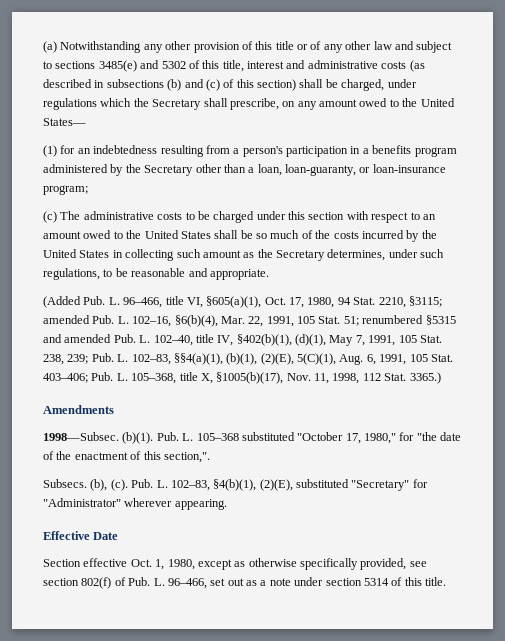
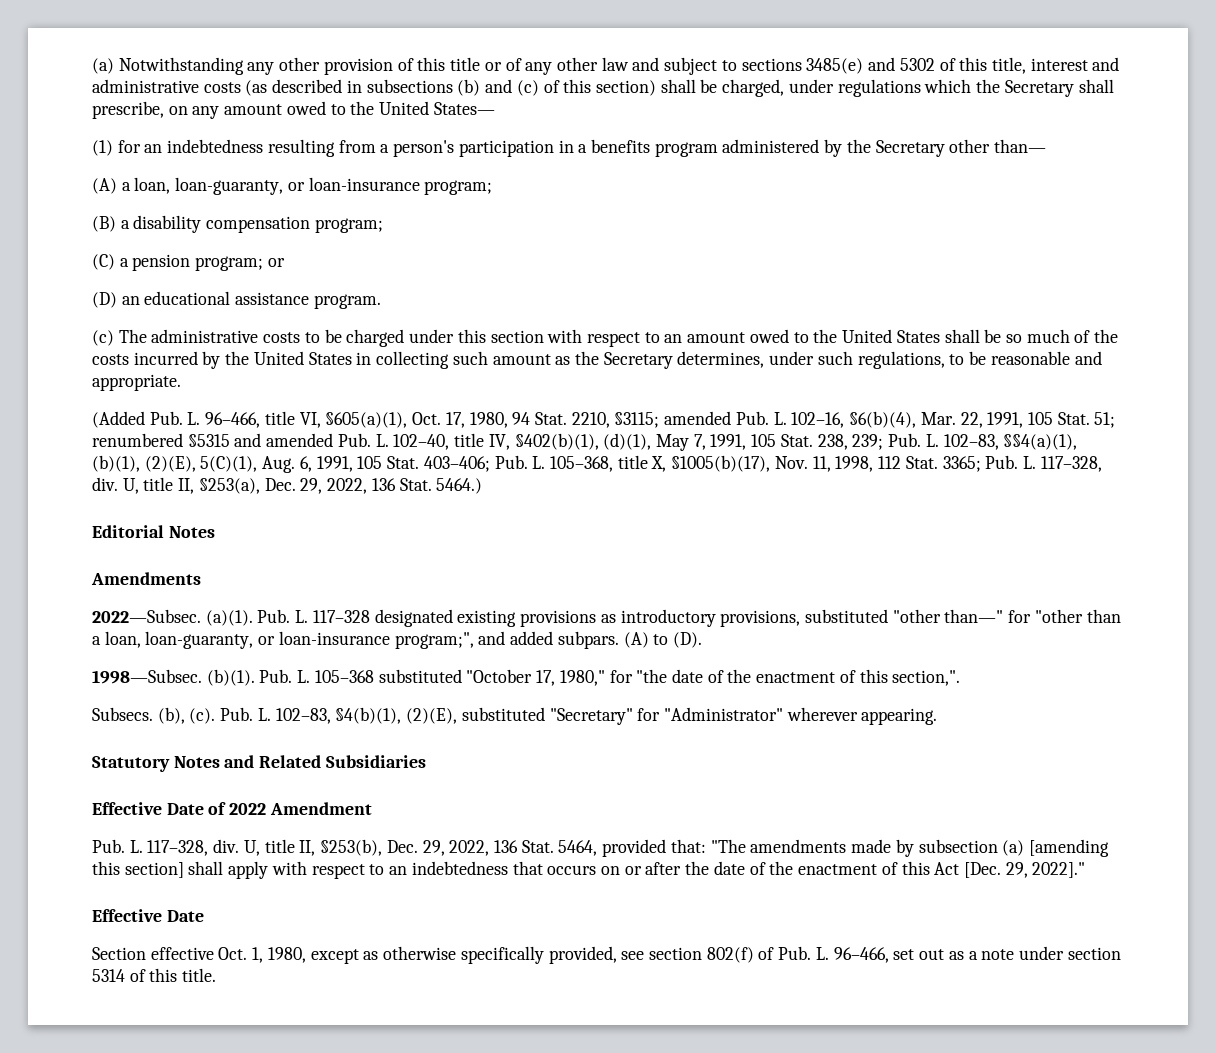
- (1) for an indebtedness resulting from a person's participation in a benefits program administered by the Secretary other than a loan, loan-guaranty, or loan-insurance program;
+ (1) for an indebtedness resulting from a person's participation in a benefits program administered by the Secretary other than—
+ (A) a loan, loan-guaranty, or loan-insurance program;
+ (B) a disability compensation program;
+ (C) a pension program; or
+ (D) an educational assistance program.
- 3365.)
+ 3365; Pub. L. 117–328, div. U, title II, §253(a), Dec. 29, 2022, 136 Stat. 5464.)
+ Editorial Notes
  Amendments
+ 2022—Subsec. (a)(1). Pub. L. 117–328 designated existing provisions as introductory provisions, substituted "other than—" for "other than a loan, loan-guaranty, or loan-insurance program;", and added subpars. (A) to (D).
+ Statutory Notes and Related Subsidiaries
+ Effective Date of 2022 Amendment
+ Pub. L. 117–328, div. U, title II, §253(b), Dec. 29, 2022, 136 Stat. 5464, provided that: "The amendments made by subsection (a) [amending this section] shall apply with respect to an indebtedness that occurs on or after the date of the enactment of this Act [Dec. 29, 2022]."

